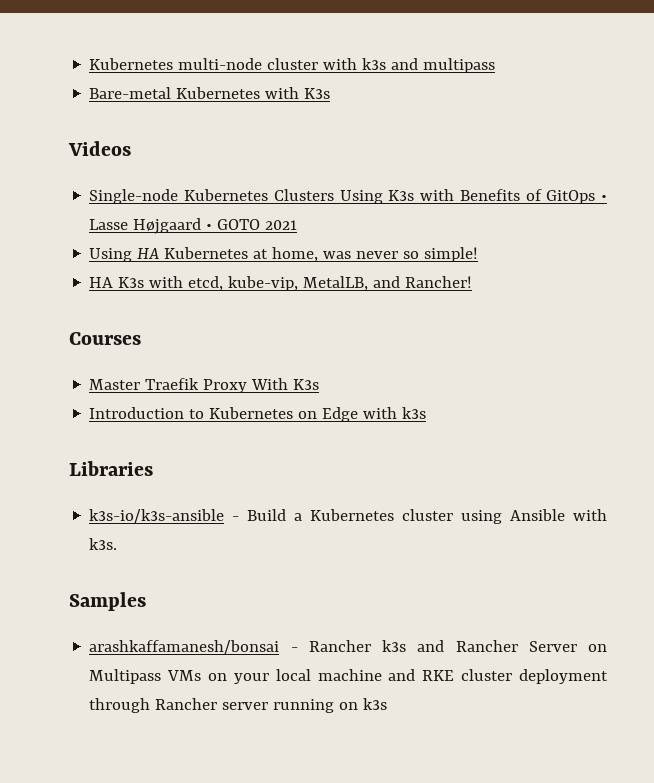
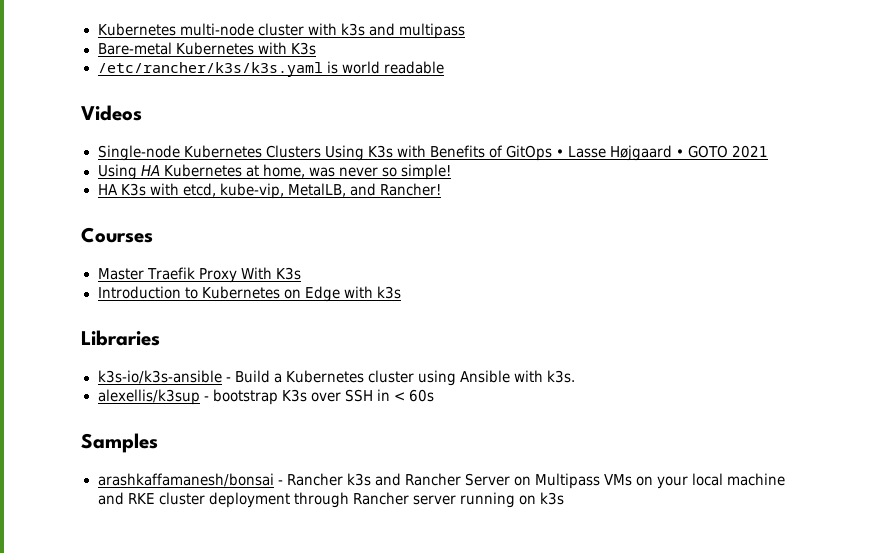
+ /etc/rancher/k3s/k3s.yaml is world readable
+ alexellis/k3sup - bootstrap K3s over SSH in < 60s

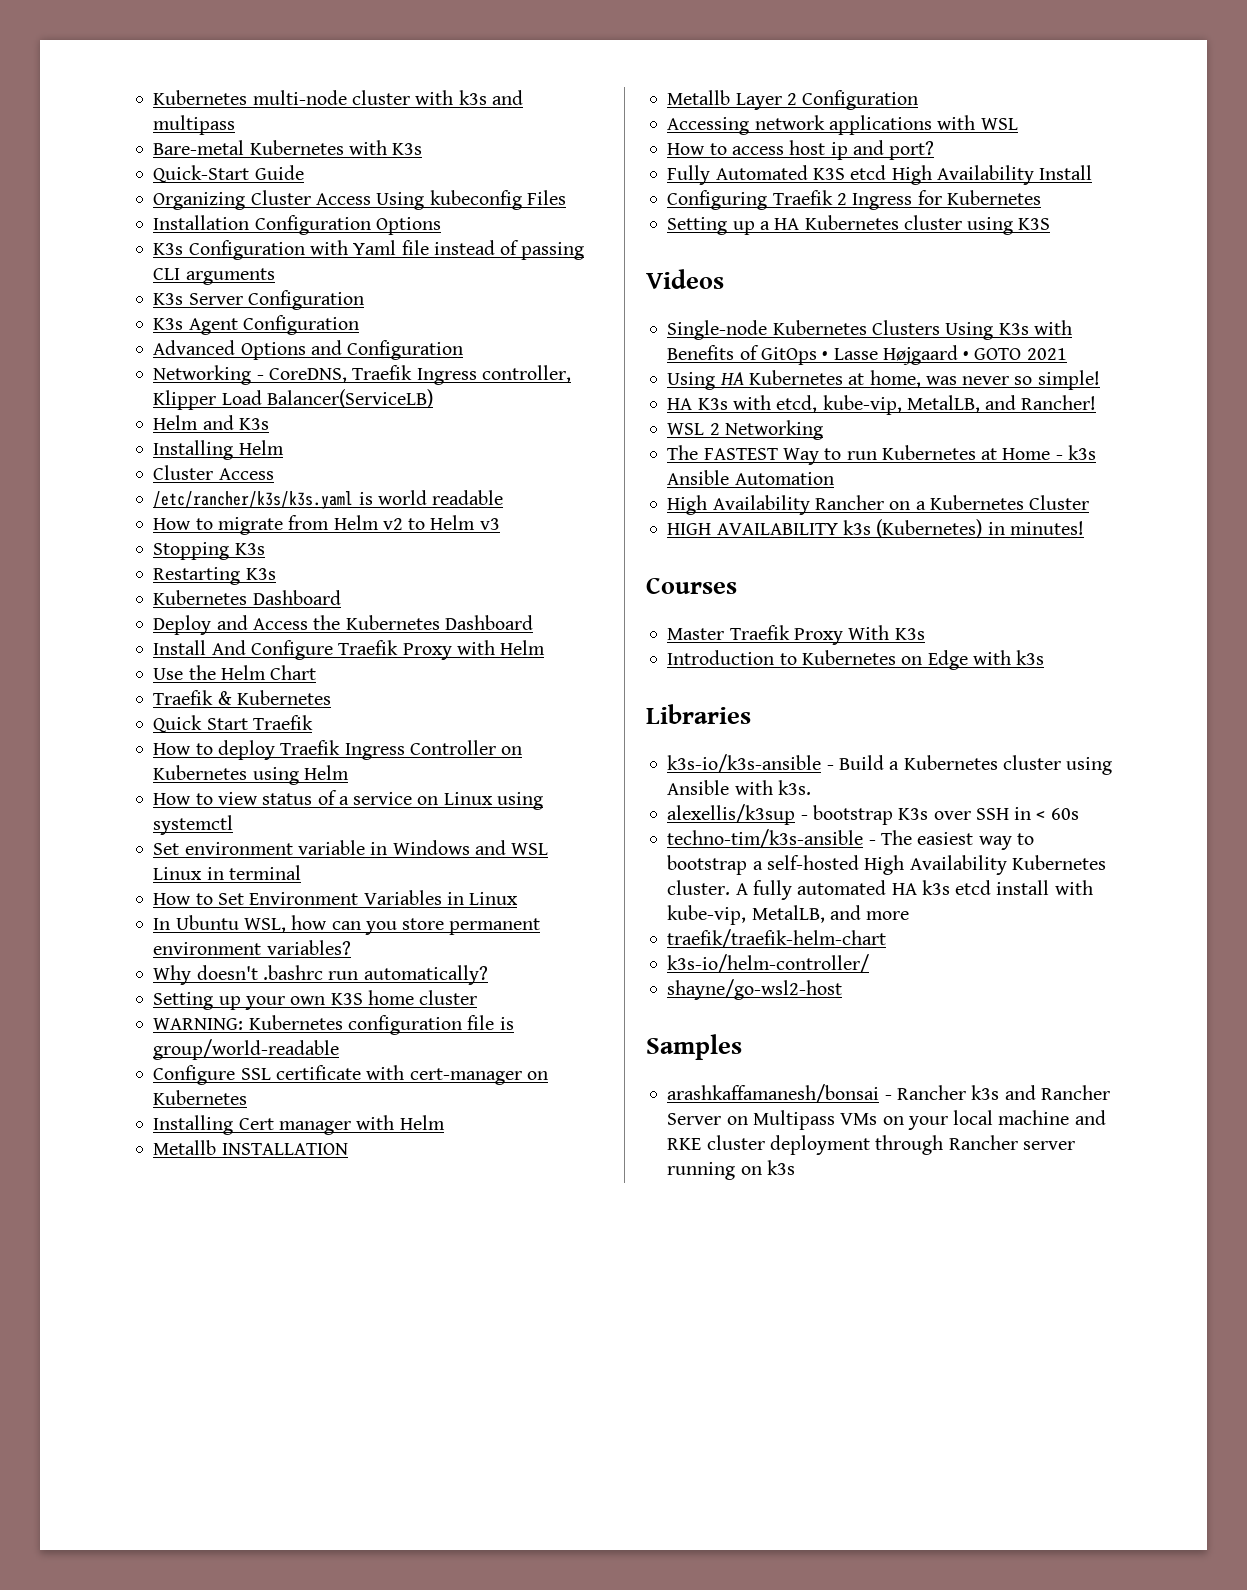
+ Quick-Start Guide
+ Organizing Cluster Access Using kubeconfig Files
+ Installation Configuration Options
+ K3s Configuration with Yaml file instead of passing CLI arguments
+ K3s Server Configuration
+ K3s Agent Configuration
+ Advanced Options and Configuration
+ Networking - CoreDNS, Traefik Ingress controller, Klipper Load Balancer(ServiceLB)
+ Helm and K3s
+ Installing Helm
+ Cluster Access
  /etc/rancher/k3s/k3s.yaml is world readable
+ How to migrate from Helm v2 to Helm v3
+ Stopping K3s
+ Restarting K3s
+ Kubernetes Dashboard
+ Deploy and Access the Kubernetes Dashboard
+ Install And Configure Traefik Proxy with Helm
+ Use the Helm Chart
+ Traefik & Kubernetes
+ Quick Start Traefik
+ How to deploy Traefik Ingress Controller on Kubernetes using Helm
+ How to view status of a service on Linux using systemctl
+ Set environment variable in Windows and WSL Linux in terminal
+ How to Set Environment Variables in Linux
+ In Ubuntu WSL, how can you store permanent environment variables?
+ Why doesn't .bashrc run automatically?
+ Setting up your own K3S home cluster
+ WARNING: Kubernetes configuration file is group/world-readable
+ Configure SSL certificate with cert-manager on Kubernetes
+ Installing Cert manager with Helm
+ Metallb INSTALLATION
+ Metallb Layer 2 Configuration
+ Accessing network applications with WSL
+ How to access host ip and port?
+ Fully Automated K3S etcd High Availability Install
+ Configuring Traefik 2 Ingress for Kubernetes
+ Setting up a HA Kubernetes cluster using K3S
+ WSL 2 Networking
+ The FASTEST Way to run Kubernetes at Home - k3s Ansible Automation
+ High Availability Rancher on a Kubernetes Cluster
+ HIGH AVAILABILITY k3s (Kubernetes) in minutes!
+ techno-tim/k3s-ansible - The easiest way to bootstrap a self-hosted High Availability Kubernetes cluster. A fully automated HA k3s etcd install with kube-vip, MetalLB, and more
+ traefik/traefik-helm-chart
+ k3s-io/helm-controller/
+ shayne/go-wsl2-host

